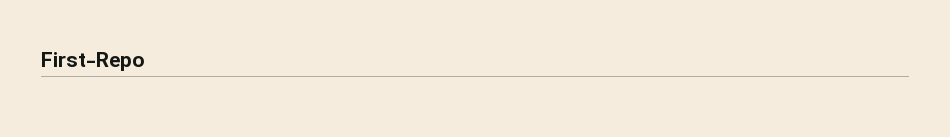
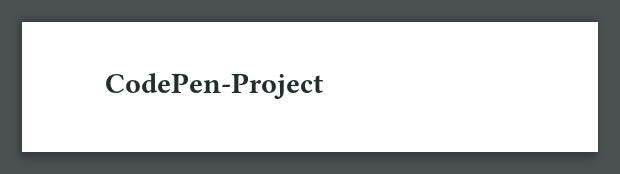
- First-Repo
+ CodePen-Project

